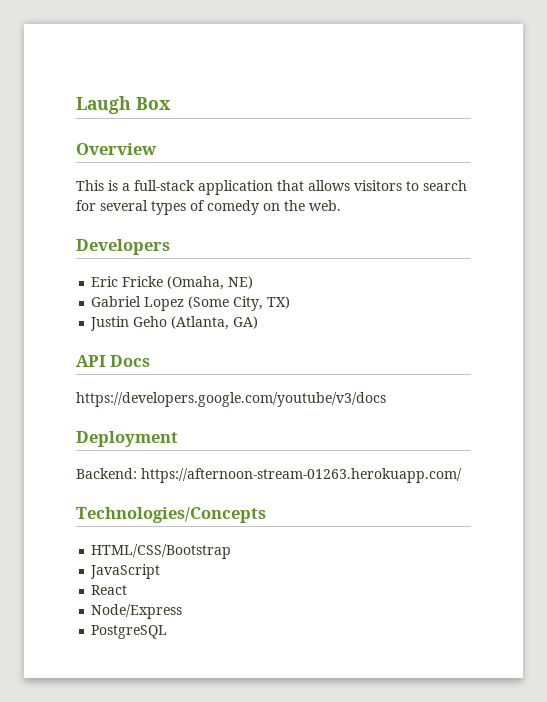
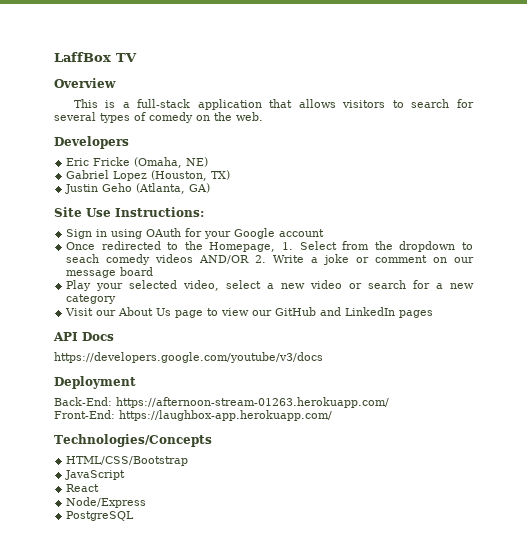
- Laugh Box
+ LaffBox TV
- Gabriel Lopez (Some City, TX)
+ Gabriel Lopez (Houston, TX)
+ Site Use Instructions:
+ Sign in using OAuth for your Google account
+ Once redirected to the Homepage, 1. Select from the dropdown to seach comedy videos AND/OR 2. Write a joke or comment on our message board
+ Play your selected video, select a new video or search for a new category
+ Visit our About Us page to view our GitHub and LinkedIn pages
- Backend: https://afternoon-stream-01263.herokuapp.com/
+ Back-End: https://afternoon-stream-01263.herokuapp.com/
+ Front-End: https://laughbox-app.herokuapp.com/

